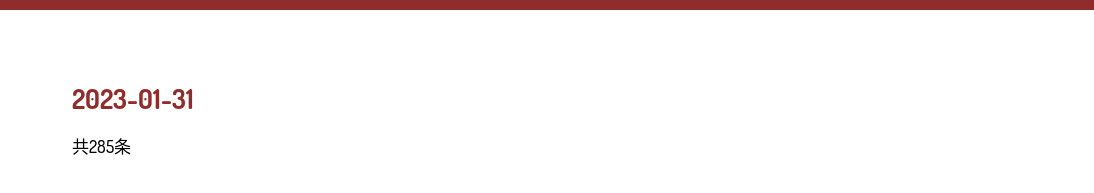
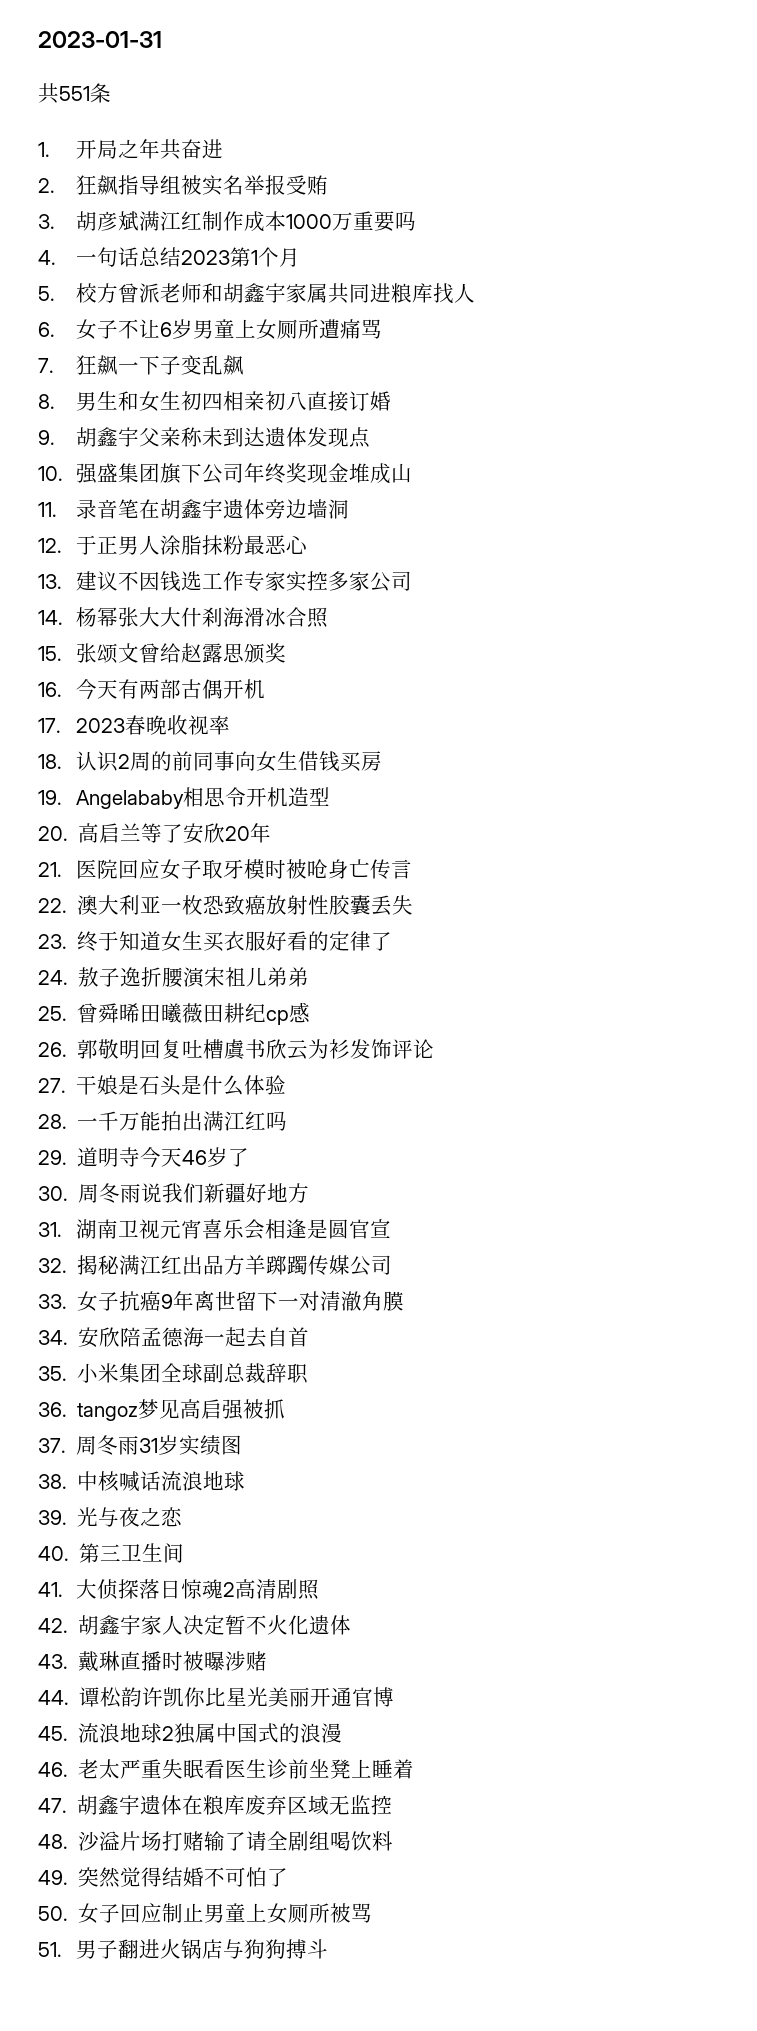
- 共285条
+ 共551条
+ 1.开局之年共奋进
+ 2.狂飙指导组被实名举报受贿
+ 3.胡彦斌满江红制作成本1000万重要吗
+ 4.一句话总结2023第1个月
+ 5.校方曾派老师和胡鑫宇家属共同进粮库找人
+ 6.女子不让6岁男童上女厕所遭痛骂
+ 7.狂飙一下子变乱飙
+ 8.男生和女生初四相亲初八直接订婚
+ 9.胡鑫宇父亲称未到达遗体发现点
+ 10.强盛集团旗下公司年终奖现金堆成山
+ 11.录音笔在胡鑫宇遗体旁边墙洞
+ 12.于正男人涂脂抹粉最恶心
+ 13.建议不因钱选工作专家实控多家公司
+ 14.杨幂张大大什刹海滑冰合照
+ 15.张颂文曾给赵露思颁奖
+ 16.今天有两部古偶开机
+ 17. 2023春晚收视率
+ 18.认识2周的前同事向女生借钱买房
+ 19. Angelababy相思令开机造型
+ 20.高启兰等了安欣20年
+ 21.医院回应女子取牙模时被呛身亡传言
+ 22.澳大利亚一枚恐致癌放射性胶囊丢失
+ 23.终于知道女生买衣服好看的定律了
+ 24.敖子逸折腰演宋祖儿弟弟
+ 25.曾舜晞田曦薇田耕纪cp感
+ 26.郭敬明回复吐槽虞书欣云为衫发饰评论
+ 27.干娘是石头是什么体验
+ 28.一千万能拍出满江红吗
+ 29.道明寺今天46岁了
+ 30.周冬雨说我们新疆好地方
+ 31.湖南卫视元宵喜乐会相逢是圆官宣
+ 32.揭秘满江红出品方羊踯躅传媒公司
+ 33.女子抗癌9年离世留下一对清澈角膜
+ 34.安欣陪孟德海一起去自首
+ 35.小米集团全球副总裁辞职
+ 36. tangoz梦见高启强被抓
+ 37.周冬雨31岁实绩图
+ 38.中核喊话流浪地球
+ 39.光与夜之恋
+ 40.第三卫生间
+ 41.大侦探落日惊魂2高清剧照
+ 42.胡鑫宇家人决定暂不火化遗体
+ 43.戴琳直播时被曝涉赌
+ 44.谭松韵许凯你比星光美丽开通官博
+ 45.流浪地球2独属中国式的浪漫
+ 46.老太严重失眠看医生诊前坐凳上睡着
+ 47.胡鑫宇遗体在粮库废弃区域无监控
+ 48.沙溢片场打赌输了请全剧组喝饮料
+ 49.突然觉得结婚不可怕了
+ 50.女子回应制止男童上女厕所被骂
+ 51.男子翻进火锅店与狗狗搏斗

